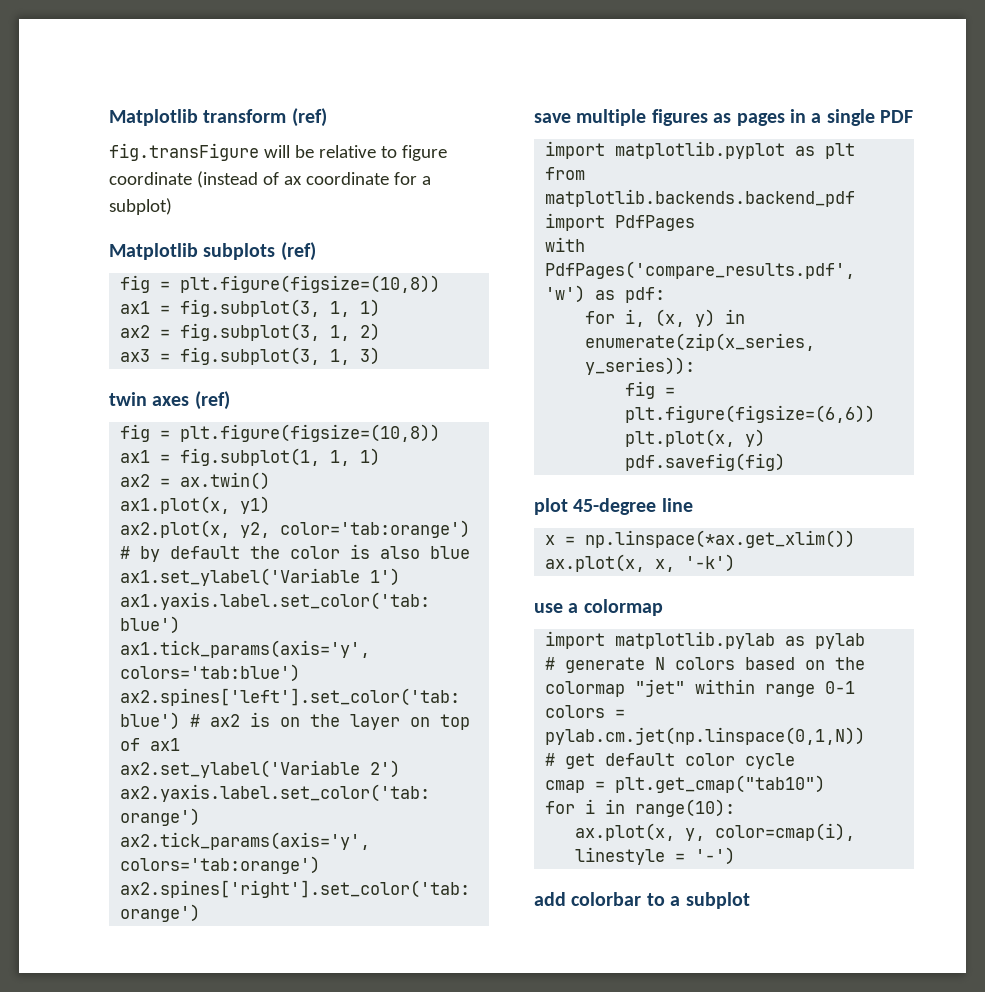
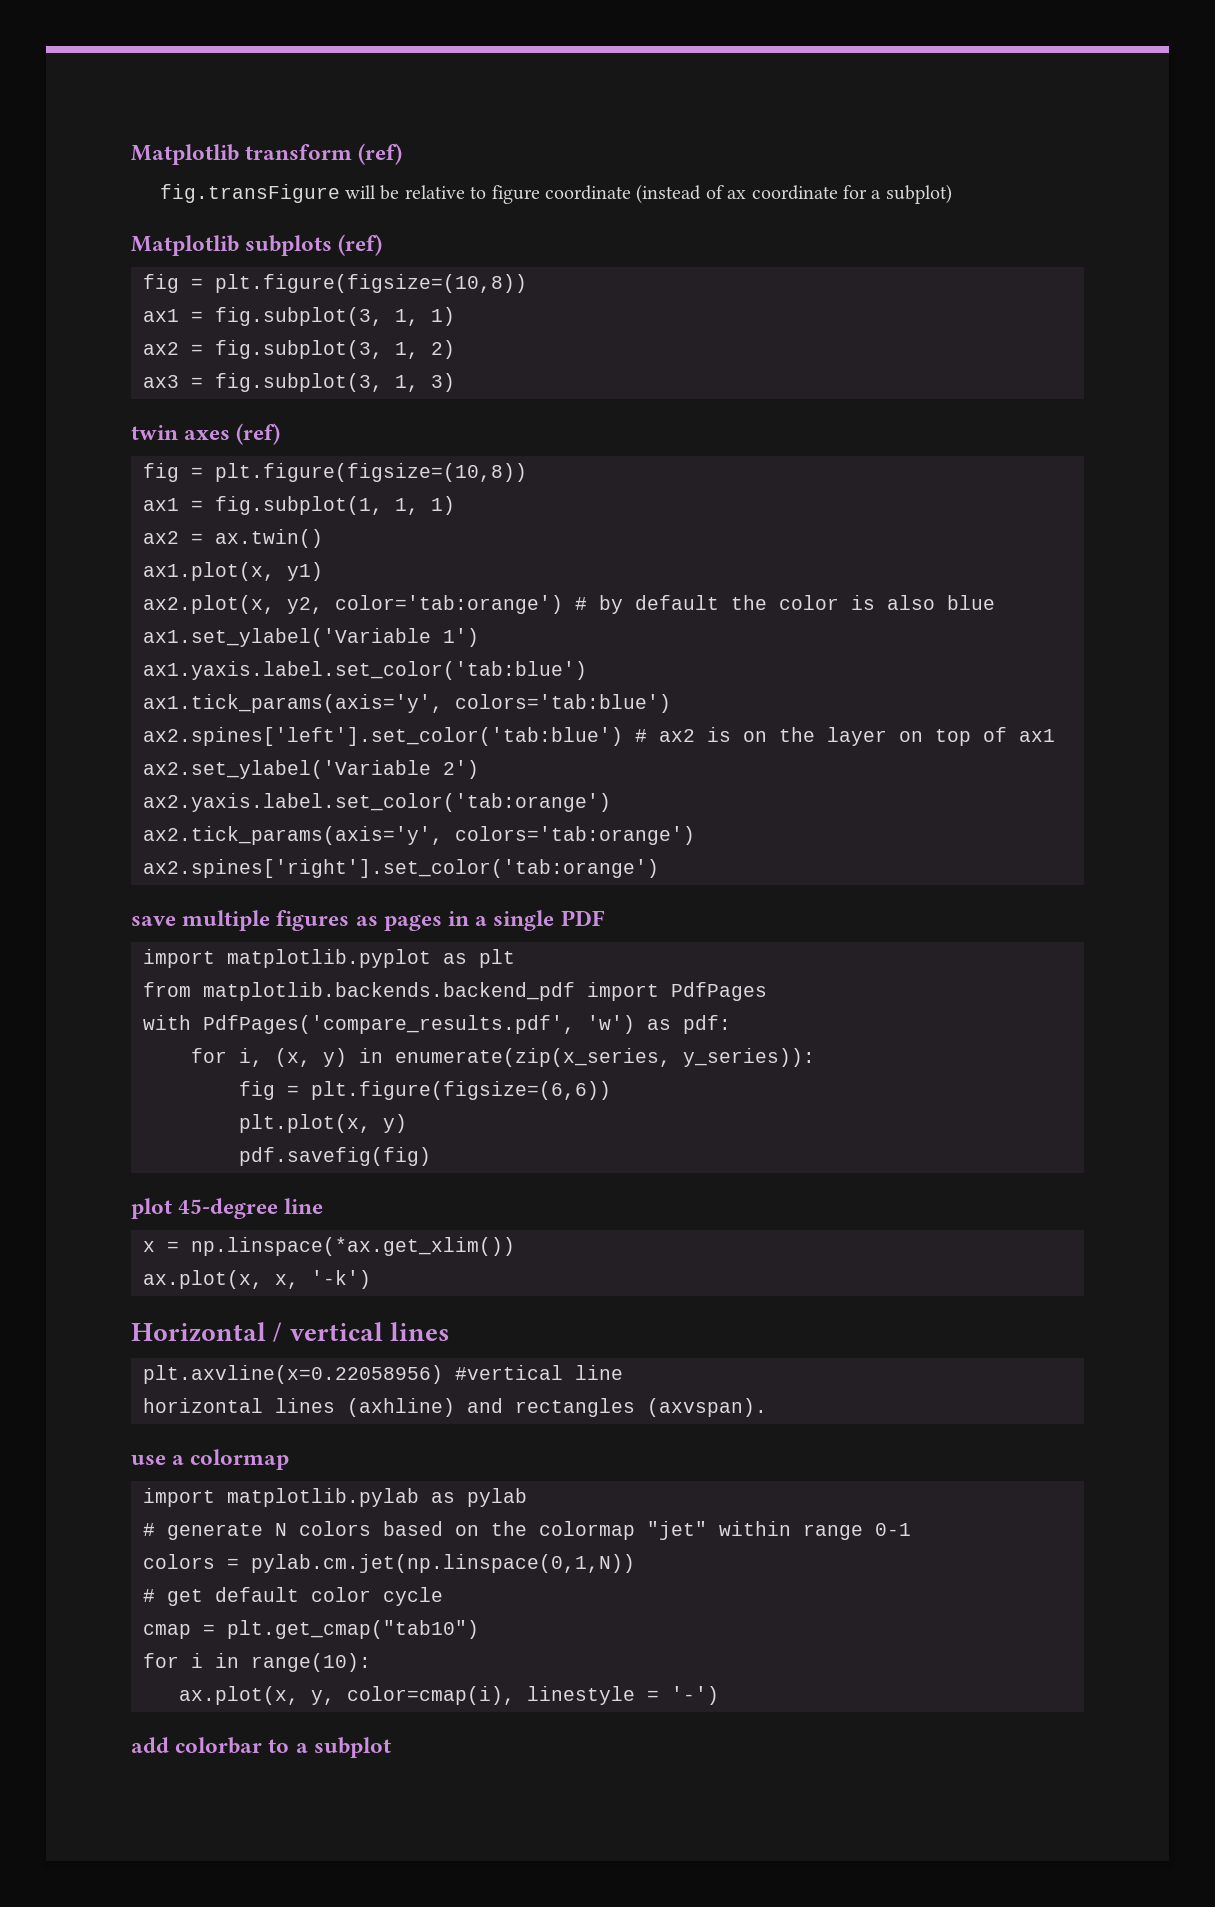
+ Horizontal / vertical lines
+ plt.axvline(x=0.22058956) #vertical line
+ horizontal lines (axhline) and rectangles (axvspan).

